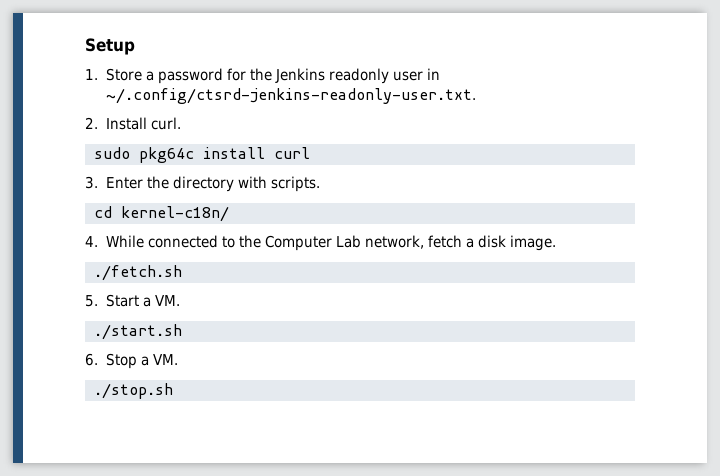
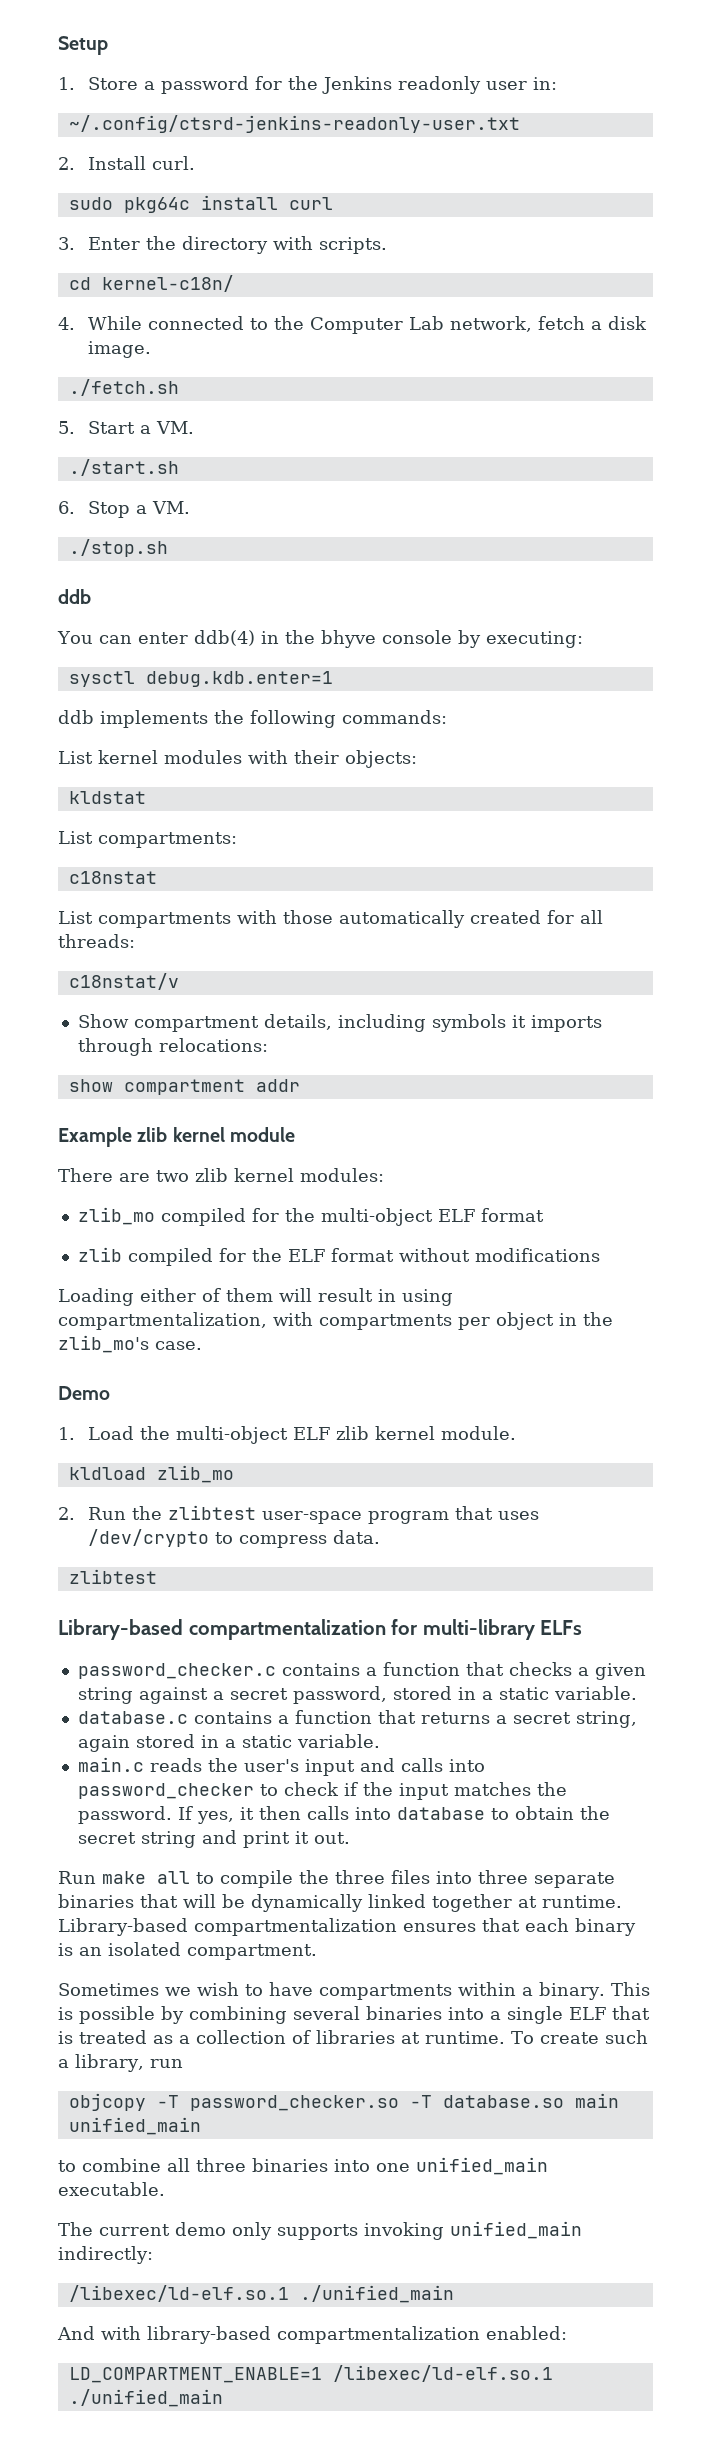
- 1. Store a password for the Jenkins readonly user in ~/.config/ctsrd-jenkins-readonly-user.txt.
+ 1. Store a password for the Jenkins readonly user in:
+ ~/.config/ctsrd-jenkins-readonly-user.txt
  ./stop.sh
+ ddb
+ You can enter ddb(4) in the bhyve console by executing:
+ sysctl debug.kdb.enter=1
+ ddb implements the following commands:
+ List kernel modules with their objects:
+ kldstat
+ List compartments:
+ c18nstat
+ List compartments with those automatically created for all threads:
+ c18nstat/v
+ Show compartment details, including symbols it imports through relocations:
+ show compartment addr
+ Example zlib kernel module
+ There are two zlib kernel modules:
+ zlib_mo compiled for the multi-object ELF format
+ zlib compiled for the ELF format without modifications
+ Loading either of them will result in using compartmentalization, with compartments per object in the zlib_mo's case.
+ Demo
+ 1. Load the multi-object ELF zlib kernel module.
+ kldload zlib_mo
+ 2. Run the zlibtest user-space program that uses /dev/crypto to compress data.
+ zlibtest
+ Library-based compartmentalization for multi-library ELFs
+ password_checker.c contains a function that checks a given string against a secret password, stored in a static variable.
+ database.c contains a function that returns a secret string, again stored in a static variable.
+ main.c reads the user's input and calls into password_checker to check if the input matches the password. If yes, it then calls into database to obtain the secret string and print it out.
+ Run make all to compile the three files into three separate binaries that will be dynamically linked together at runtime. Library-based compartmentalization ensures that each binary is an isolated compartment.
+ Sometimes we wish to have compartments within a binary. This is possible by combining several binaries into a single ELF that is treated as a collection of libraries at runtime. To create such a library, run
+ objcopy -T password_checker.so -T database.so main unified_main
+ to combine all three binaries into one unified_main executable.
+ The current demo only supports invoking unified_main indirectly:
+ /libexec/ld-elf.so.1 ./unified_main
+ And with library-based compartmentalization enabled:
+ LD_COMPARTMENT_ENABLE=1 /libexec/ld-elf.so.1 ./unified_main

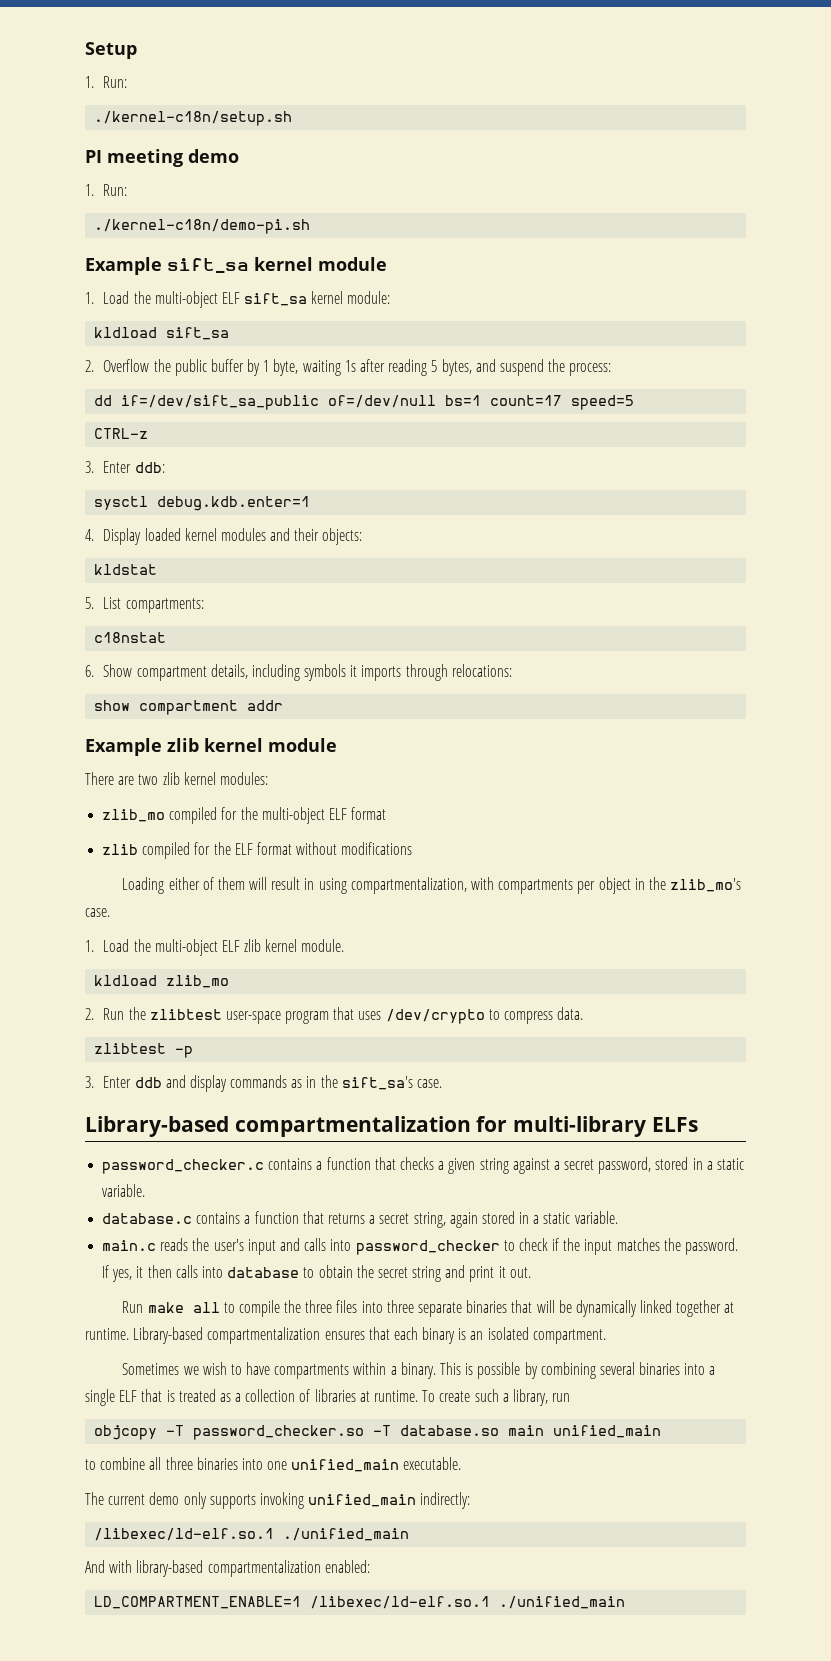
  Setup
- 1. Store a password for the Jenkins readonly user in:
- ~/.config/ctsrd-jenkins-readonly-user.txt
- 2. Install curl.
- sudo pkg64c install curl
- 3. Enter the directory with scripts.
- cd kernel-c18n/
- 4. While connected to the Computer Lab network, fetch a disk image.
- ./fetch.sh
- 5. Start a VM.
- ./start.sh
- 6. Stop a VM.
- ./stop.sh
- ddb
- You can enter ddb(4) in the bhyve console by executing:
+ 1. Run:
+ ./kernel-c18n/setup.sh
+ PI meeting demo
+ 1. Run:
+ ./kernel-c18n/demo-pi.sh
+ Example sift_sa kernel module
+ 1. Load the multi-object ELF sift_sa kernel module:
+ kldload sift_sa
+ 2. Overflow the public buffer by 1 byte, waiting 1s after reading 5 bytes, and suspend the process:
+ dd if=/dev/sift_sa_public of=/dev/null bs=1 count=17 speed=5
+ CTRL-z
+ 3. Enter ddb:
  sysctl debug.kdb.enter=1
- ddb implements the following commands:
- List kernel modules with their objects:
+ 4. Display loaded kernel modules and their objects:
- List compartments:
+ 5. List compartments:
- List compartments with those automatically created for all threads:
- c18nstat/v
- Show compartment details, including symbols it imports through relocations:
+ 6. Show compartment details, including symbols it imports through relocations:
- Demo
  2. Run the zlibtest user-space program that uses /dev/crypto to compress data.
- zlibtest
+ zlibtest -p
+ 3. Enter ddb and display commands as in the sift_sa's case.

